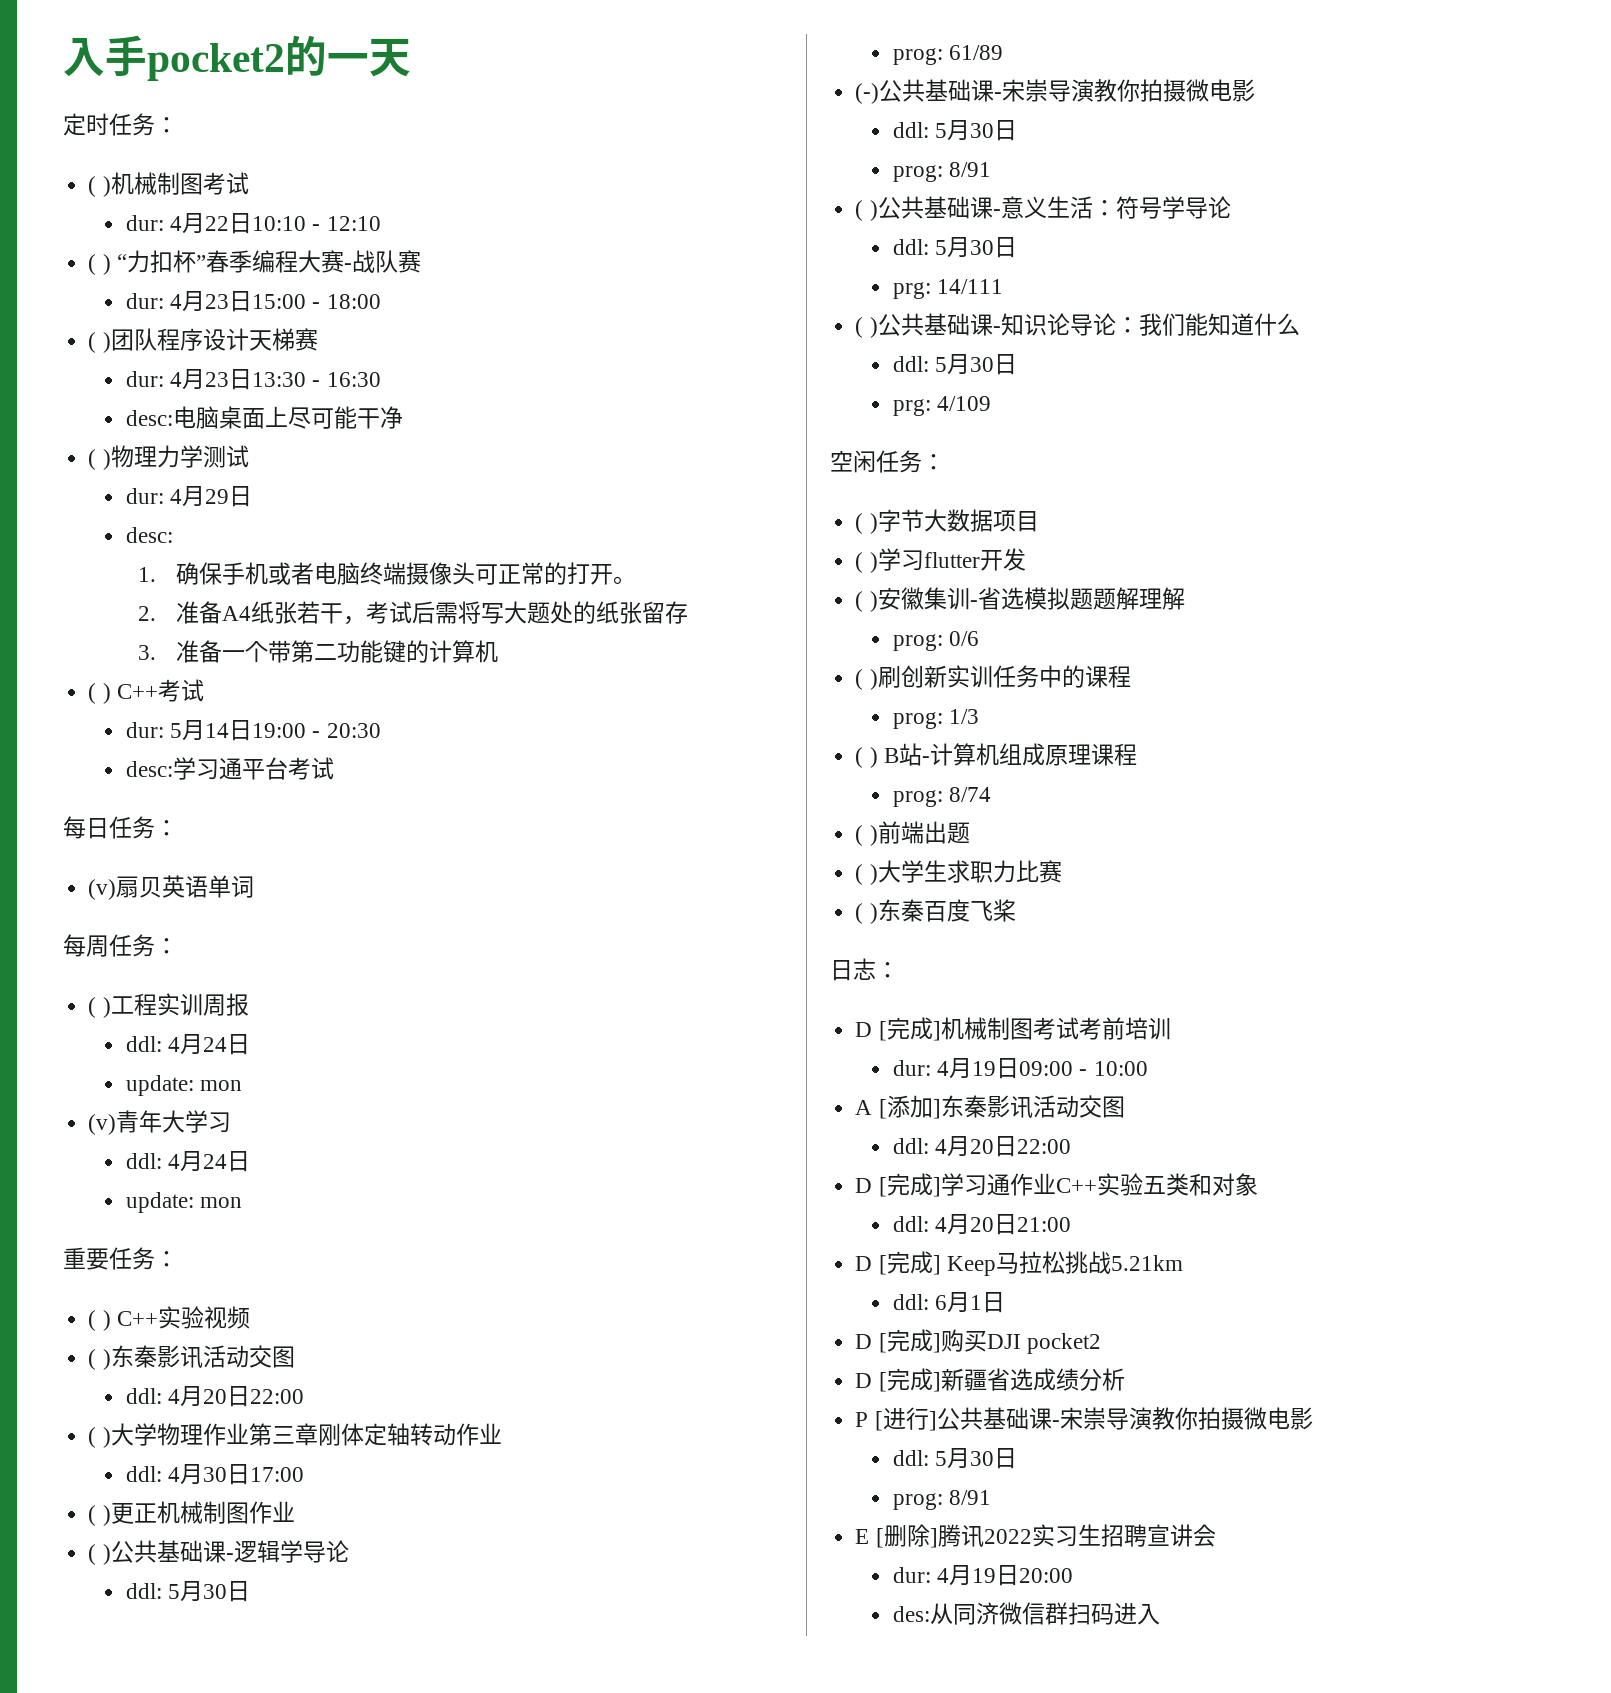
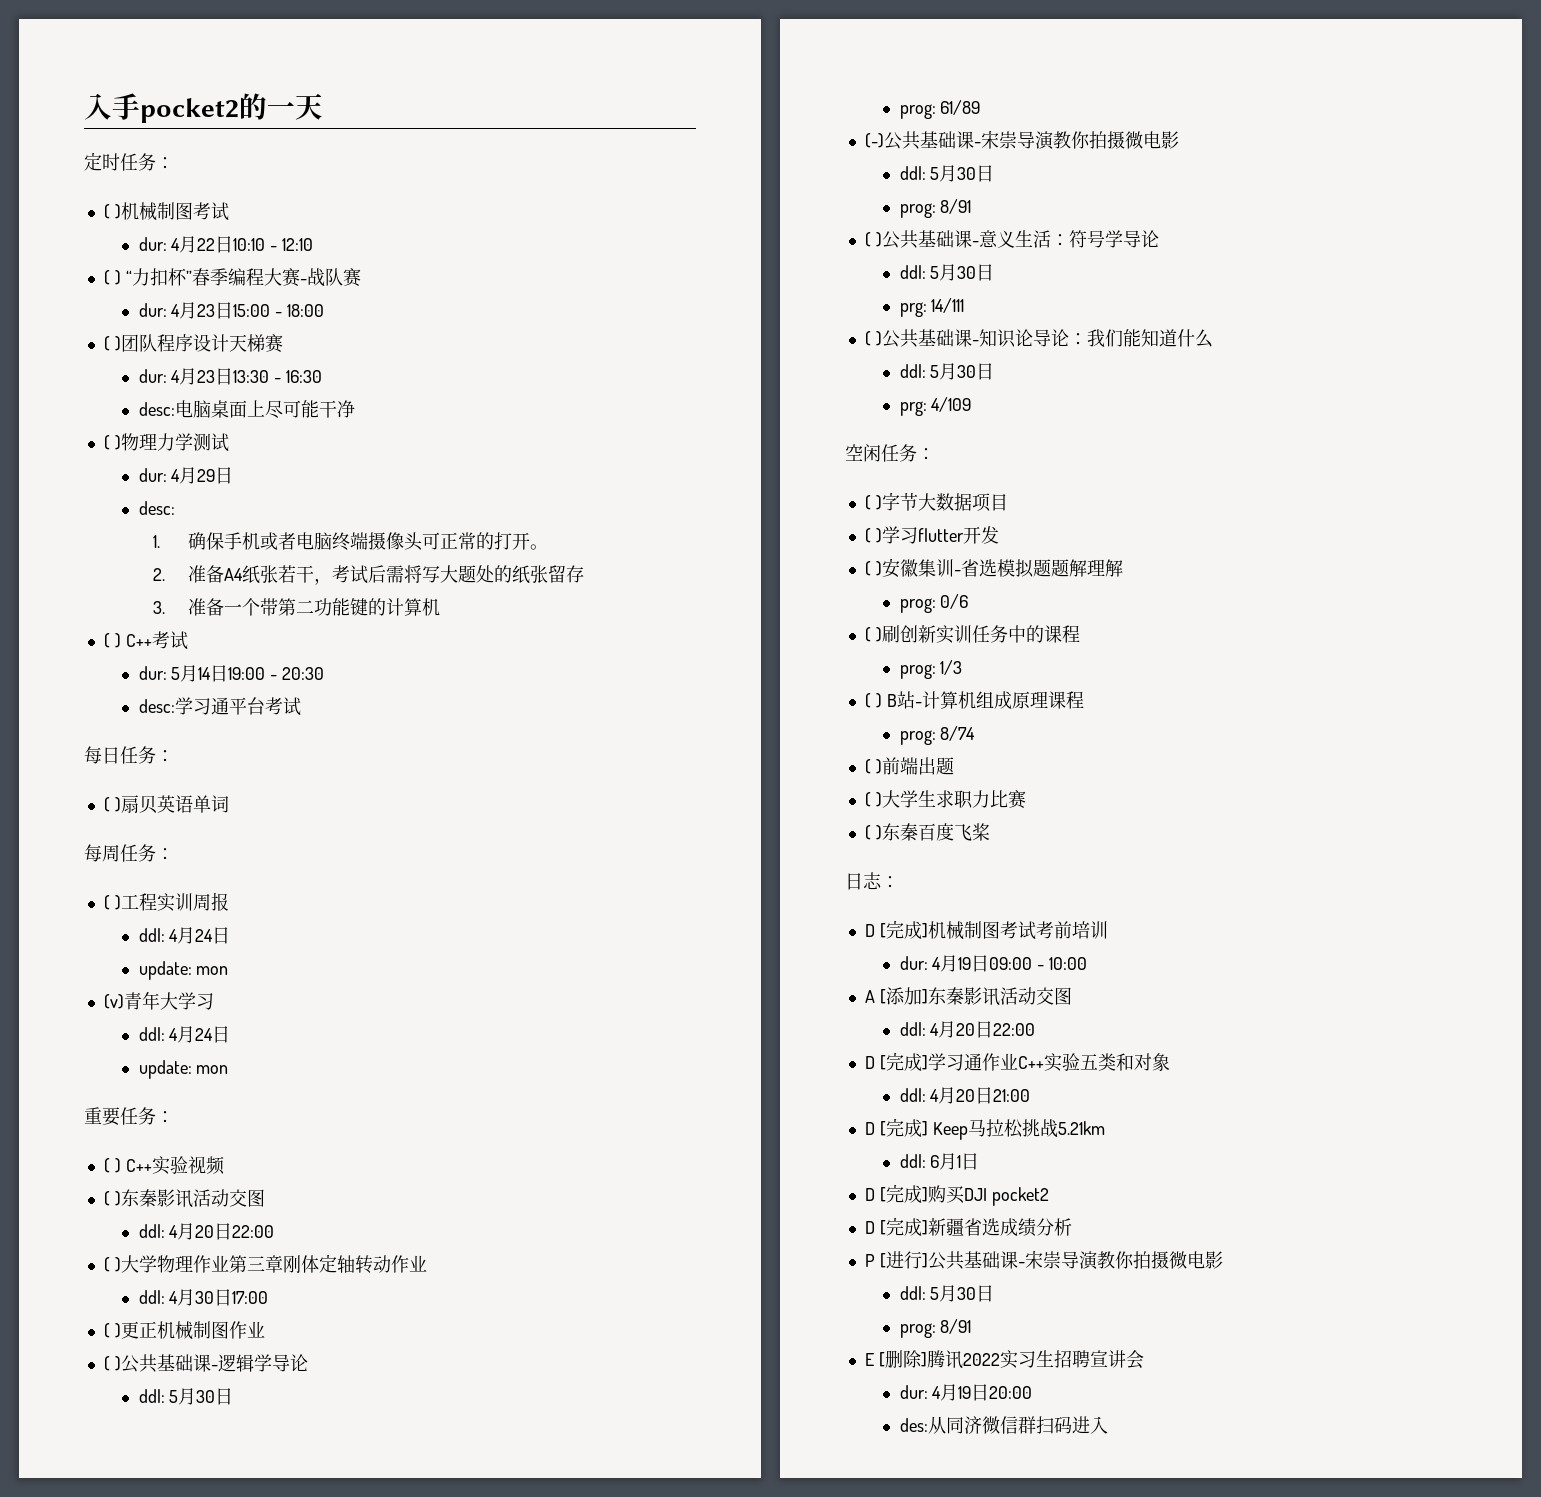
- (v)扇贝英语单词
+ ( )扇贝英语单词

